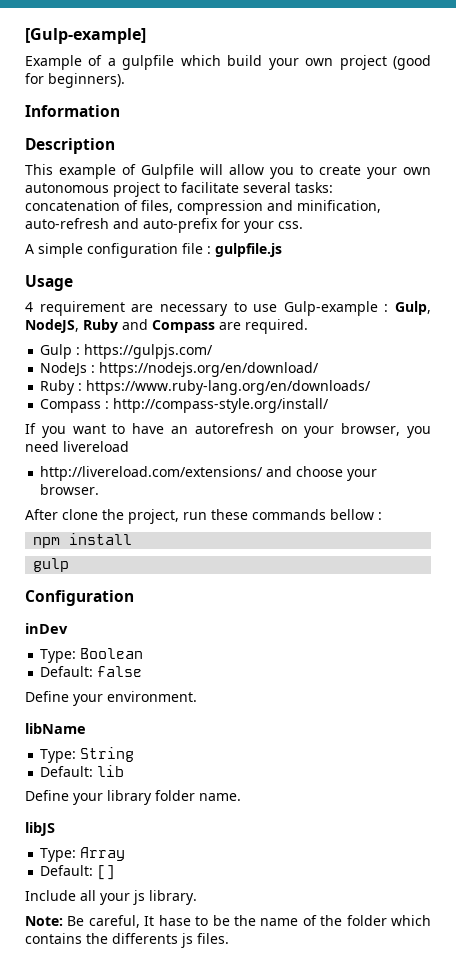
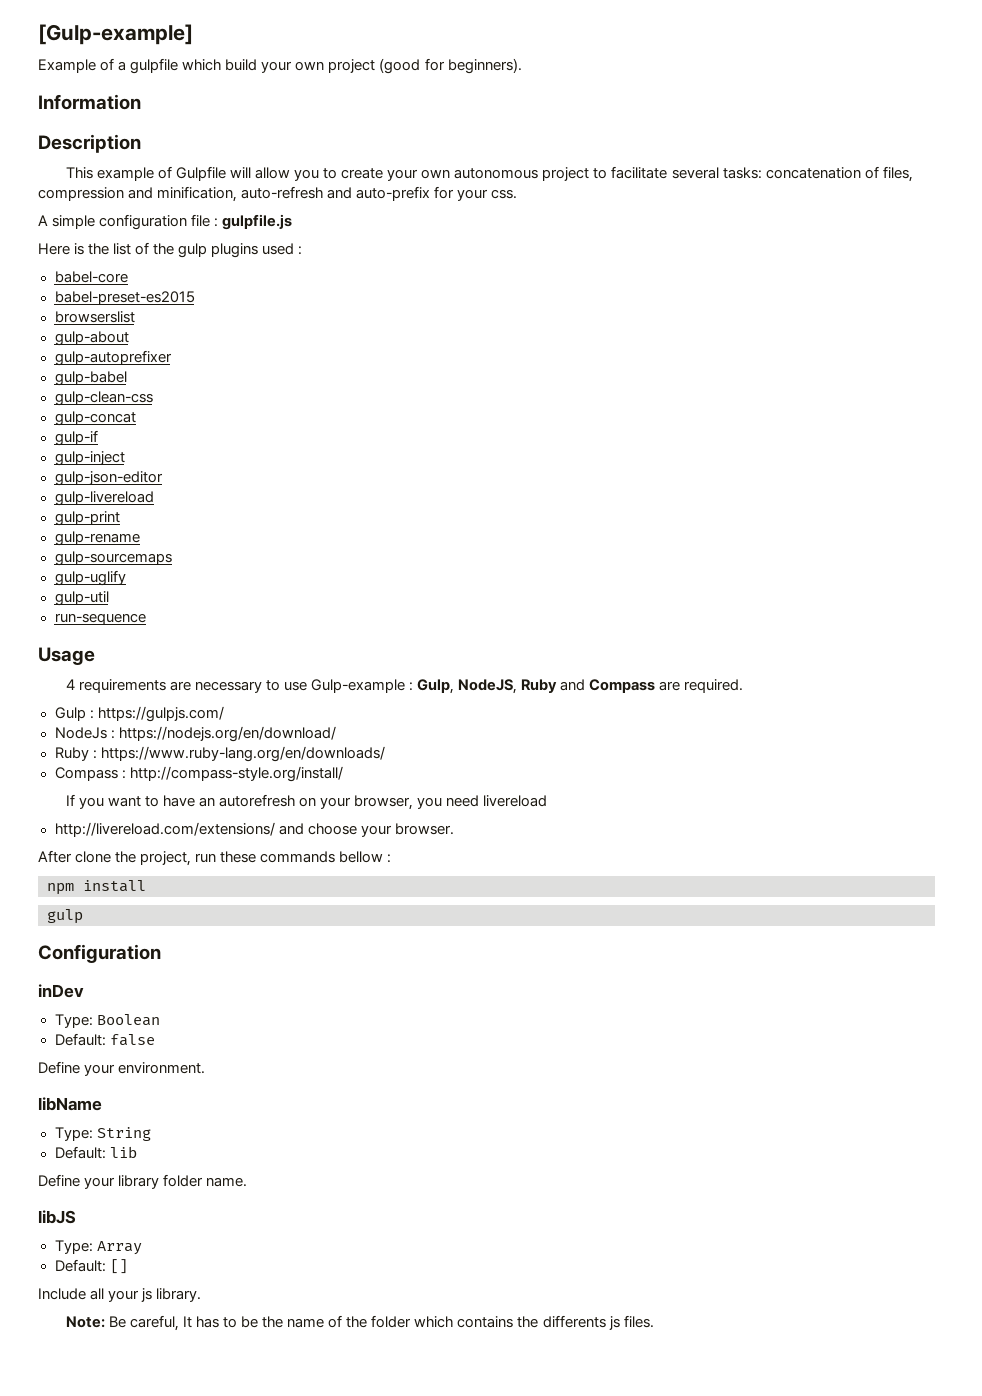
+ Here is the list of the gulp plugins used :
+ babel-core
+ babel-preset-es2015
+ browserslist
+ gulp-about
+ gulp-autoprefixer
+ gulp-babel
+ gulp-clean-css
+ gulp-concat
+ gulp-if
+ gulp-inject
+ gulp-json-editor
+ gulp-livereload
+ gulp-print
+ gulp-rename
+ gulp-sourcemaps
+ gulp-uglify
+ gulp-util
+ run-sequence
- 4 requirement are necessary to use Gulp-example : Gulp, NodeJS, Ruby and Compass are required.
+ 4 requirements are necessary to use Gulp-example : Gulp, NodeJS, Ruby and Compass are required.
- Note: Be careful, It hase to be the name of the folder which contains the differents js files.
+ Note: Be careful, It has to be the name of the folder which contains the differents js files.

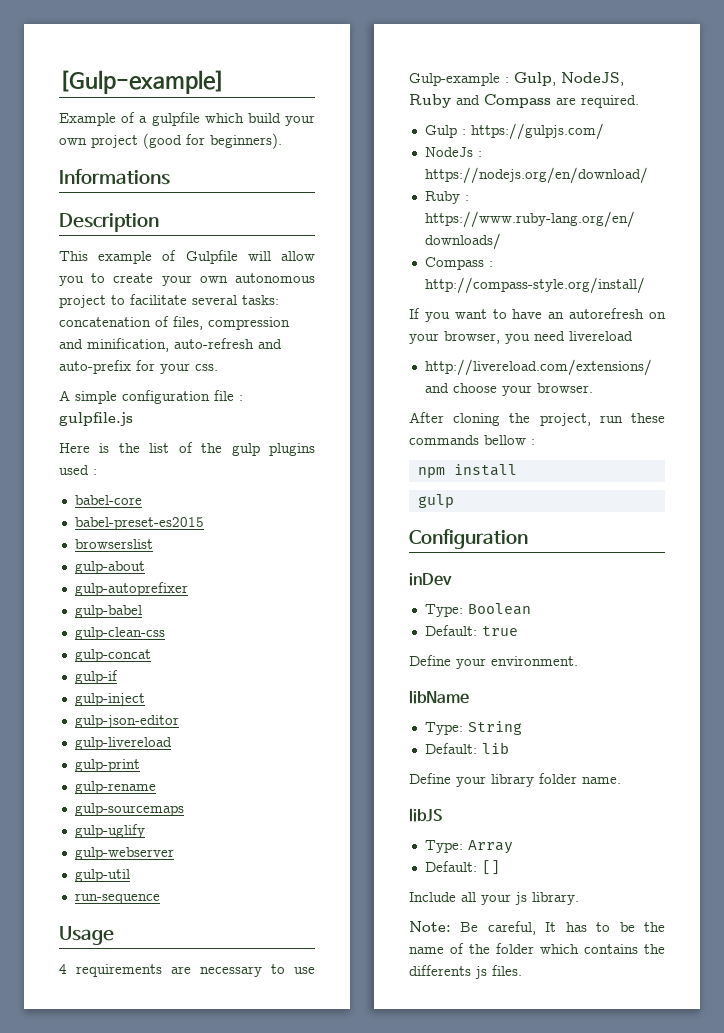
- Information
+ Informations
+ gulp-webserver
- After clone the project, run these commands bellow :
+ After cloning the project, run these commands bellow :
- Default: false
+ Default: true

